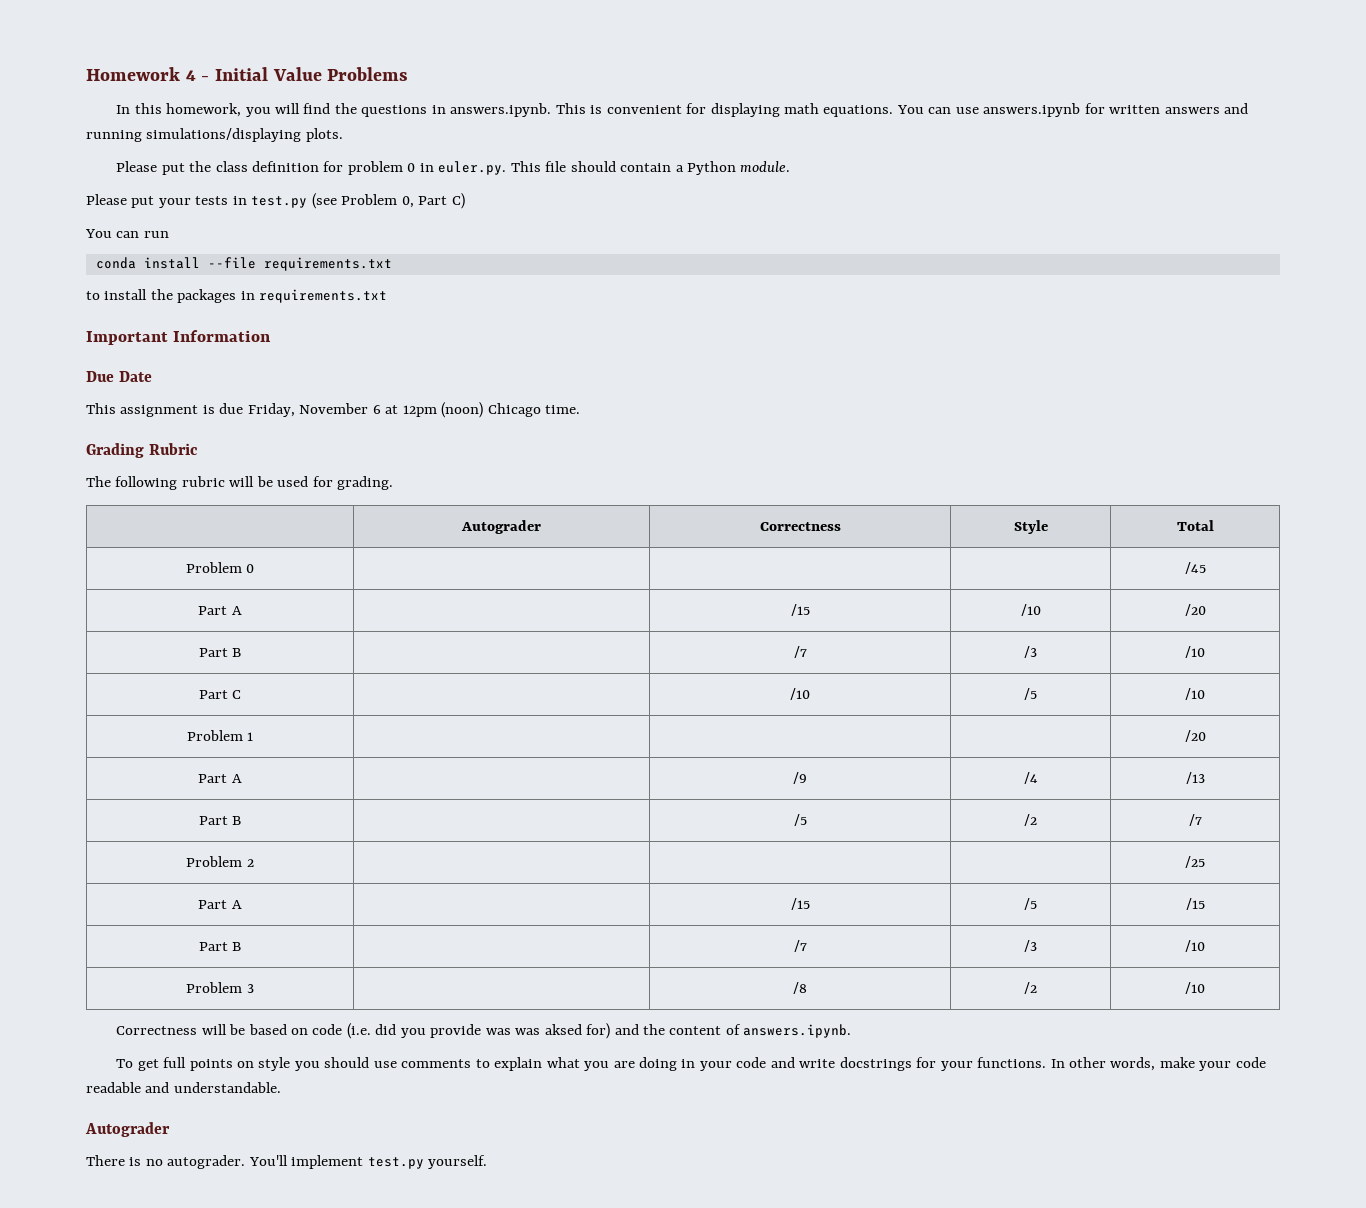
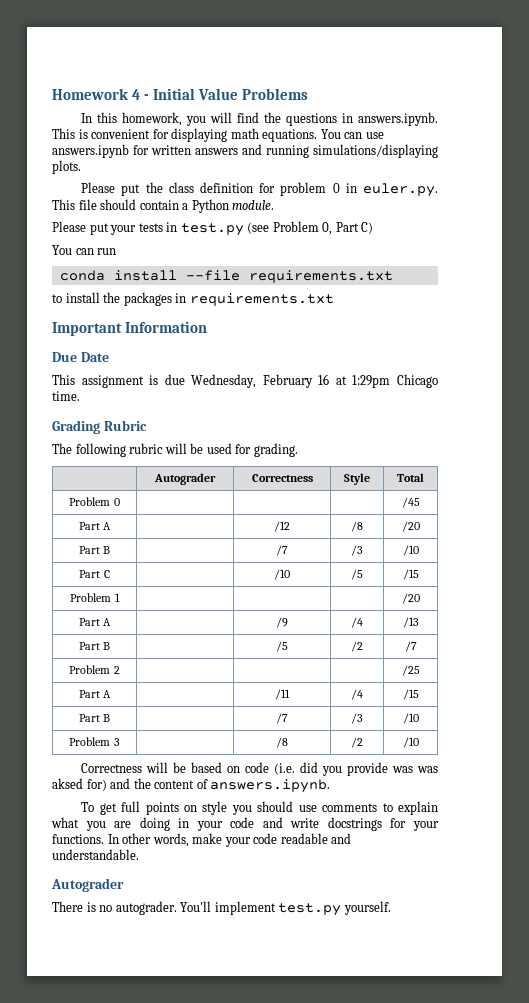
- This assignment is due Friday, November 6 at 12pm (noon) Chicago time.
+ This assignment is due Wednesday, February 16 at 1:29pm Chicago time.
- Part A | | /15 | /10 | /20
+ Part A | | /12 | /8 | /20
- Part C | | /10 | /5 | /10
+ Part C | | /10 | /5 | /15
- Part A | | /15 | /5 | /15
+ Part A | | /11 | /4 | /15

